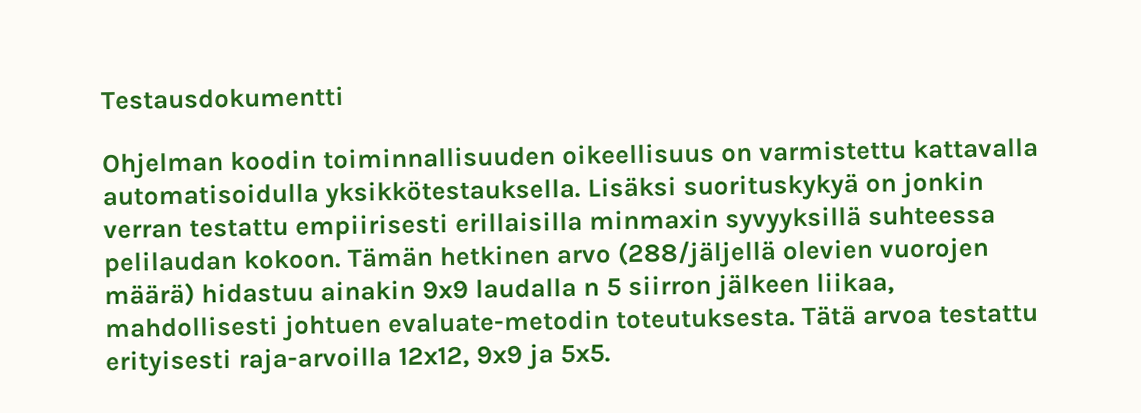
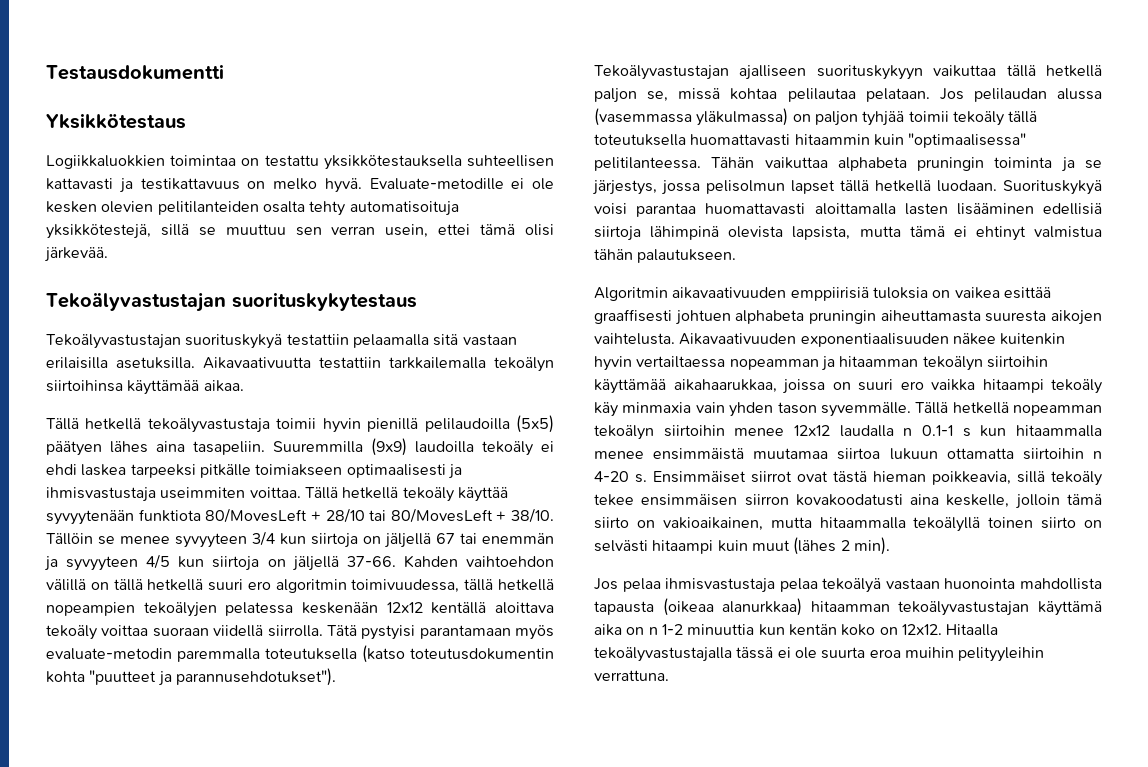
- Ohjelman koodin toiminnallisuuden oikeellisuus on varmistettu kattavalla automatisoidulla yksikkötestauksella. Lisäksi suorituskykyä on jonkin verran testattu empiirisesti erillaisilla minmaxin syvyyksillä suhteessa pelilaudan kokoon. Tämän hetkinen arvo (288/jäljellä olevien vuorojen määrä) hidastuu ainakin 9x9 laudalla n 5 siirron jälkeen liikaa, mahdollisesti johtuen evaluate-metodin toteutuksesta. Tätä arvoa testattu erityisesti raja-arvoilla 12x12, 9x9 ja 5x5.
+ Yksikkötestaus
+ Logiikkaluokkien toimintaa on testattu yksikkötestauksella suhteellisen kattavasti ja testikattavuus on melko hyvä. Evaluate-metodille ei ole kesken olevien pelitilanteiden osalta tehty automatisoituja yksikkötestejä, sillä se muuttuu sen verran usein, ettei tämä olisi järkevää.
+ Tekoälyvastustajan suorituskykytestaus
+ Tekoälyvastustajan suorituskykyä testattiin pelaamalla sitä vastaan erilaisilla asetuksilla. Aikavaativuutta testattiin tarkkailemalla tekoälyn siirtoihinsa käyttämää aikaa.
+ Tällä hetkellä tekoälyvastustaja toimii hyvin pienillä pelilaudoilla (5x5) päätyen lähes aina tasapeliin. Suuremmilla (9x9) laudoilla tekoäly ei ehdi laskea tarpeeksi pitkälle toimiakseen optimaalisesti ja ihmisvastustaja useimmiten voittaa. Tällä hetkellä tekoäly käyttää syvyytenään funktiota 80/MovesLeft + 28/10 tai 80/MovesLeft + 38/10. Tällöin se menee syvyyteen 3/4 kun siirtoja on jäljellä 67 tai enemmän ja syvyyteen 4/5 kun siirtoja on jäljellä 37-66. Kahden vaihtoehdon välillä on tällä hetkellä suuri ero algoritmin toimivuudessa, tällä hetkellä nopeampien tekoälyjen pelatessa keskenään 12x12 kentällä aloittava tekoäly voittaa suoraan viidellä siirrolla. Tätä pystyisi parantamaan myös evaluate-metodin paremmalla toteutuksella (katso toteutusdokumentin kohta "puutteet ja parannusehdotukset").
+ Tekoälyvastustajan ajalliseen suorituskykyyn vaikuttaa tällä hetkellä paljon se, missä kohtaa pelilautaa pelataan. Jos pelilaudan alussa (vasemmassa yläkulmassa) on paljon tyhjää toimii tekoäly tällä toteutuksella huomattavasti hitaammin kuin "optimaalisessa" pelitilanteessa. Tähän vaikuttaa alphabeta pruningin toiminta ja se järjestys, jossa pelisolmun lapset tällä hetkellä luodaan. Suorituskykyä voisi parantaa huomattavasti aloittamalla lasten lisääminen edellisiä siirtoja lähimpinä olevista lapsista, mutta tämä ei ehtinyt valmistua tähän palautukseen.
+ Algoritmin aikavaativuuden emppiirisiä tuloksia on vaikea esittää graaffisesti johtuen alphabeta pruningin aiheuttamasta suuresta aikojen vaihtelusta. Aikavaativuuden exponentiaalisuuden näkee kuitenkin hyvin vertailtaessa nopeamman ja hitaamman tekoälyn siirtoihin käyttämää aikahaarukkaa, joissa on suuri ero vaikka hitaampi tekoäly käy minmaxia vain yhden tason syvemmälle. Tällä hetkellä nopeamman tekoälyn siirtoihin menee 12x12 laudalla n 0.1-1 s kun hitaammalla menee ensimmäistä muutamaa siirtoa lukuun ottamatta siirtoihin n 4-20 s. Ensimmäiset siirrot ovat tästä hieman poikkeavia, sillä tekoäly tekee ensimmäisen siirron kovakoodatusti aina keskelle, jolloin tämä siirto on vakioaikainen, mutta hitaammalla tekoälyllä toinen siirto on selvästi hitaampi kuin muut (lähes 2 min).
+ Jos pelaa ihmisvastustaja pelaa tekoälyä vastaan huonointa mahdollista tapausta (oikeaa alanurkkaa) hitaamman tekoälyvastustajan käyttämä aika on n 1-2 minuuttia kun kentän koko on 12x12. Hitaalla tekoälyvastustajalla tässä ei ole suurta eroa muihin pelityyleihin verrattuna.

